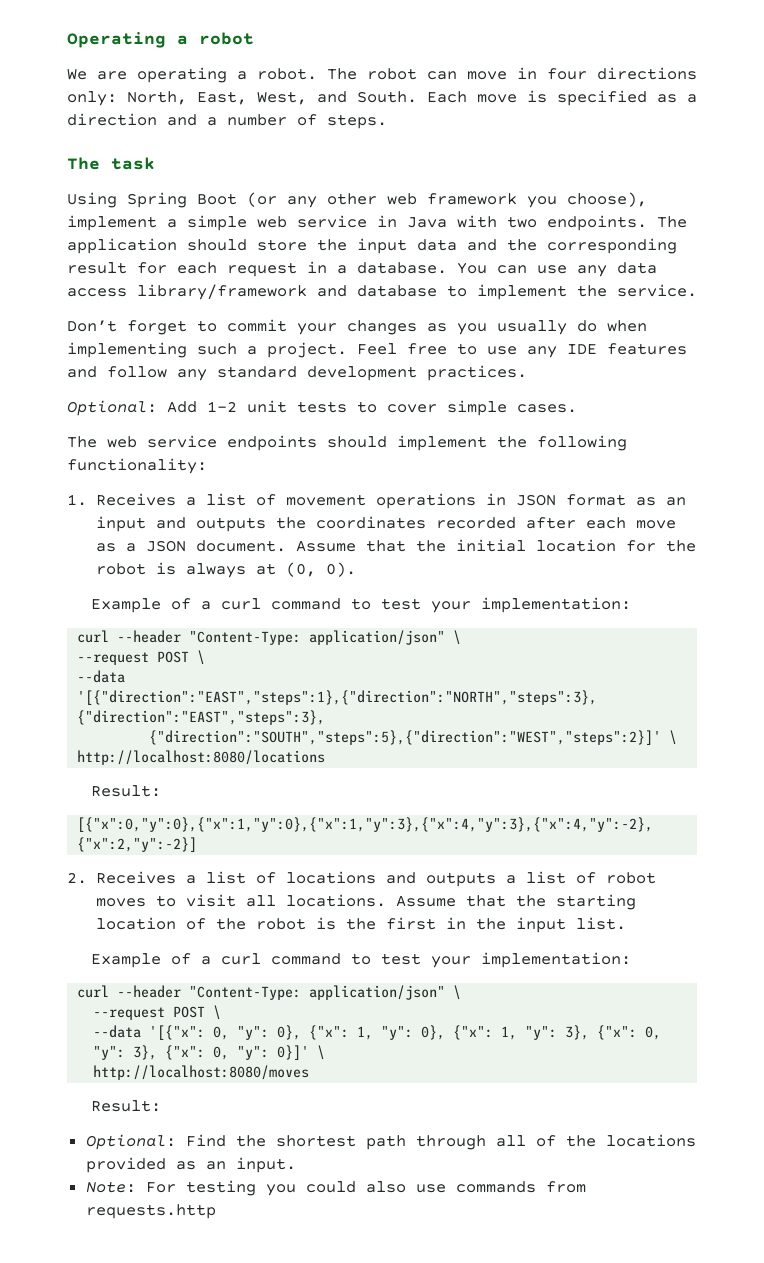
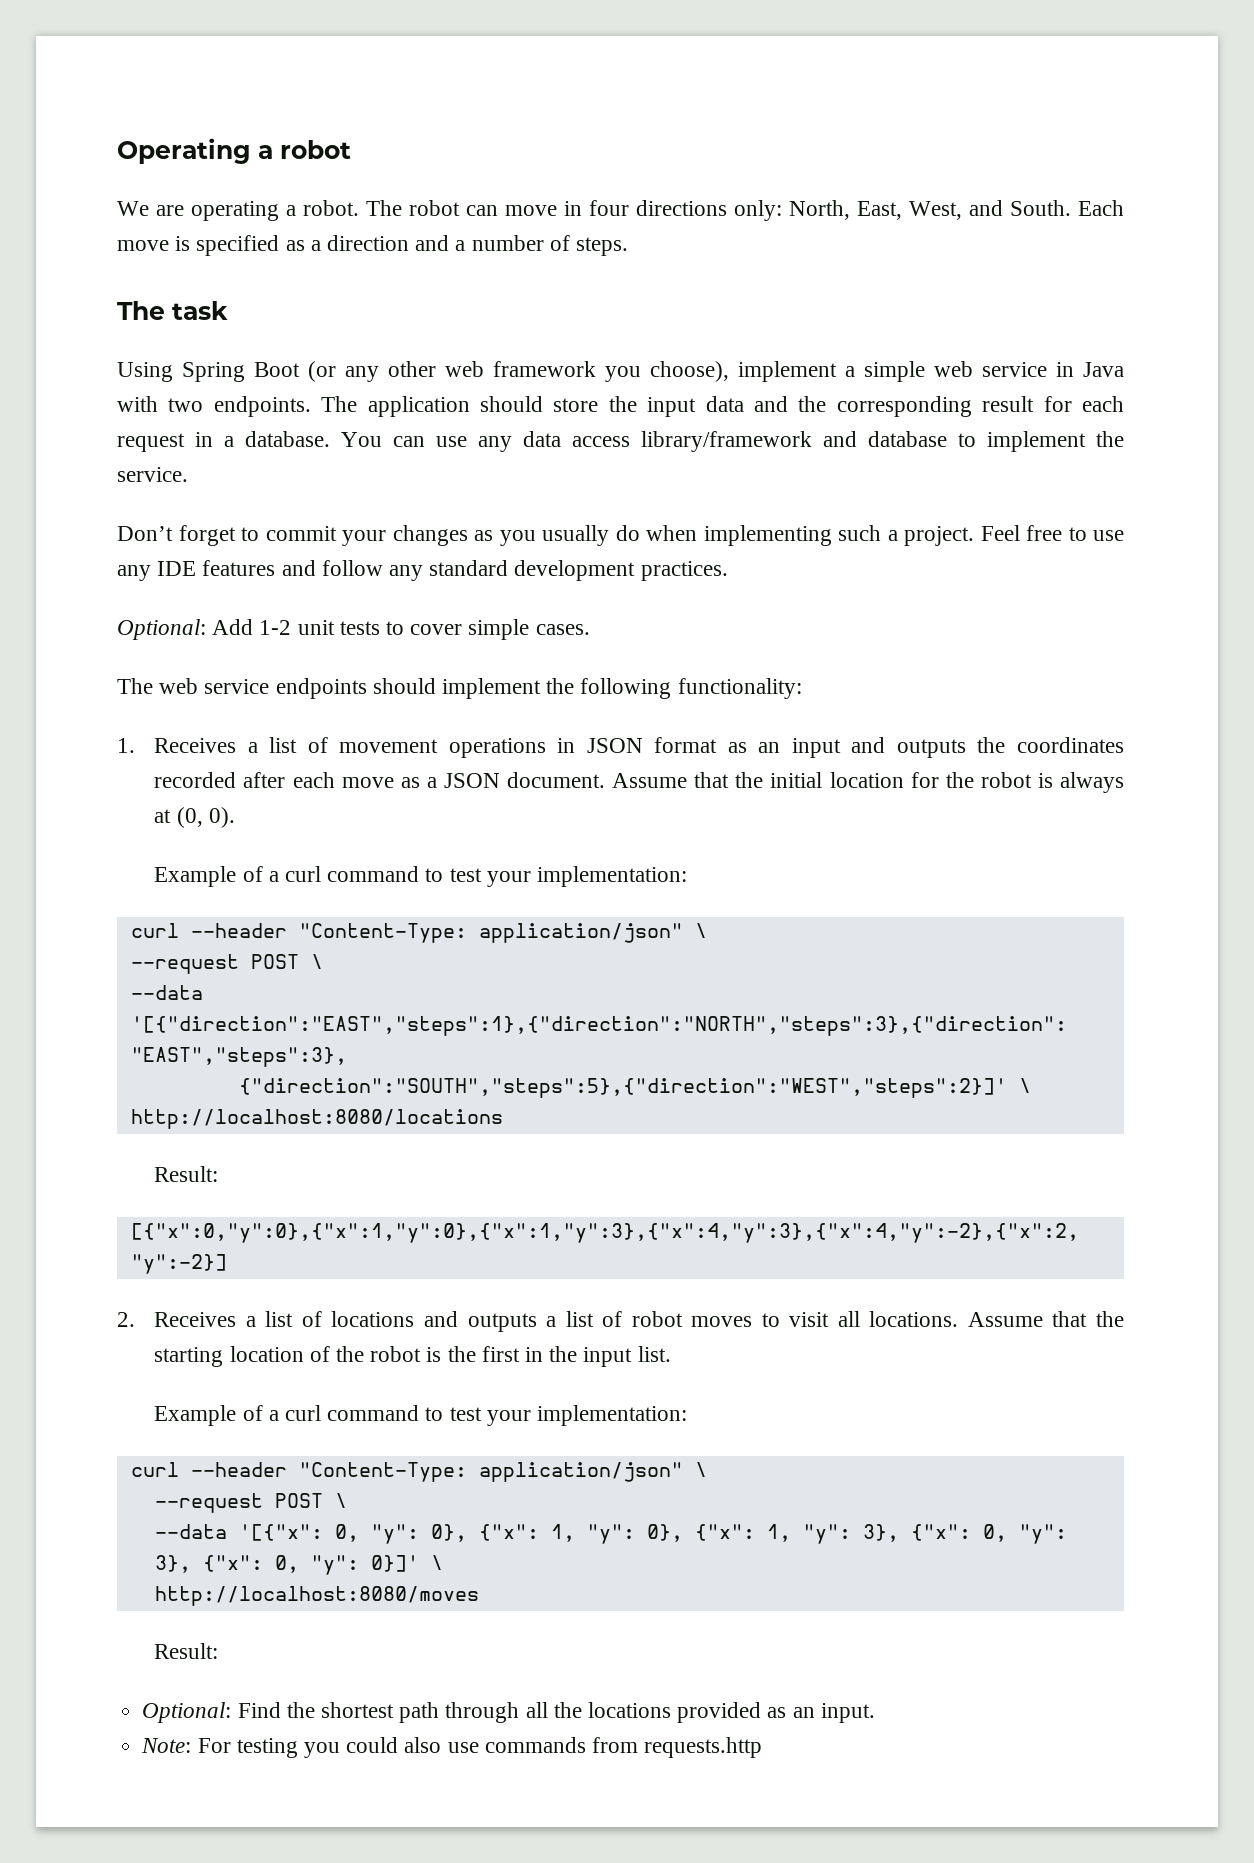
- Optional: Find the shortest path through all of the locations provided as an input.
+ Optional: Find the shortest path through all the locations provided as an input.

